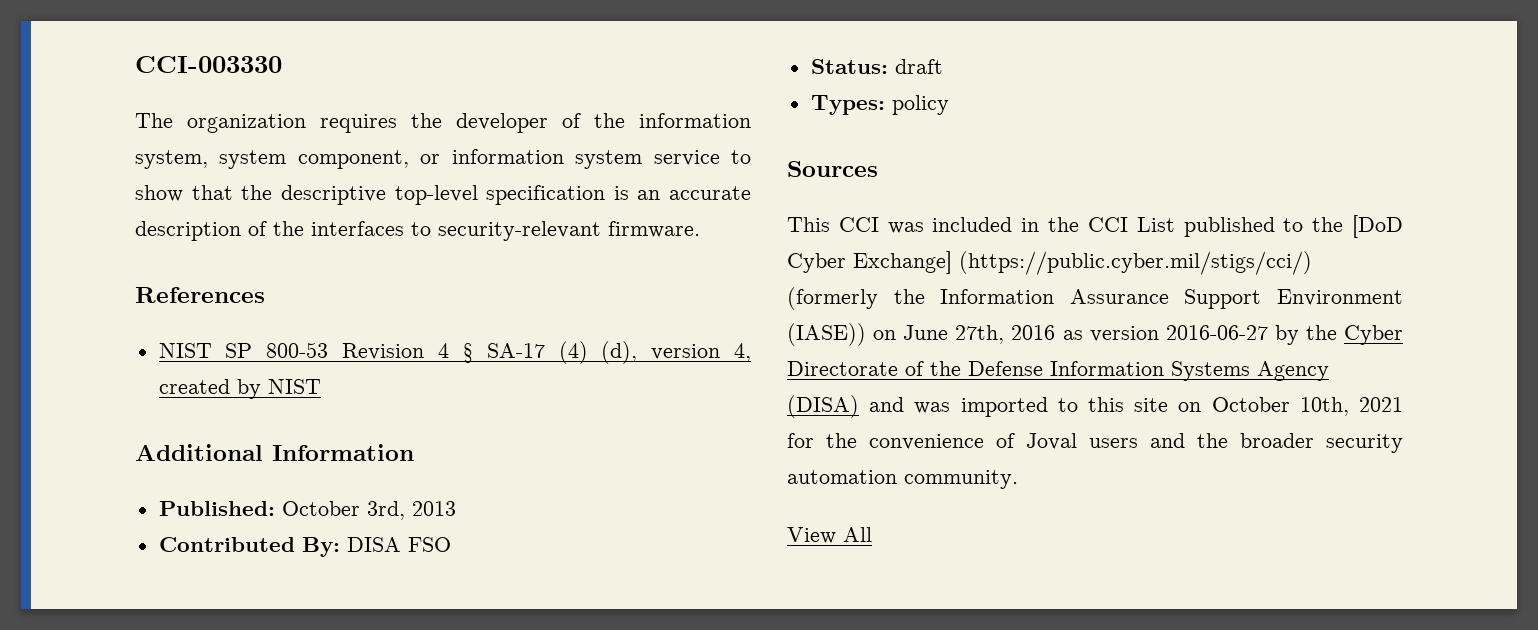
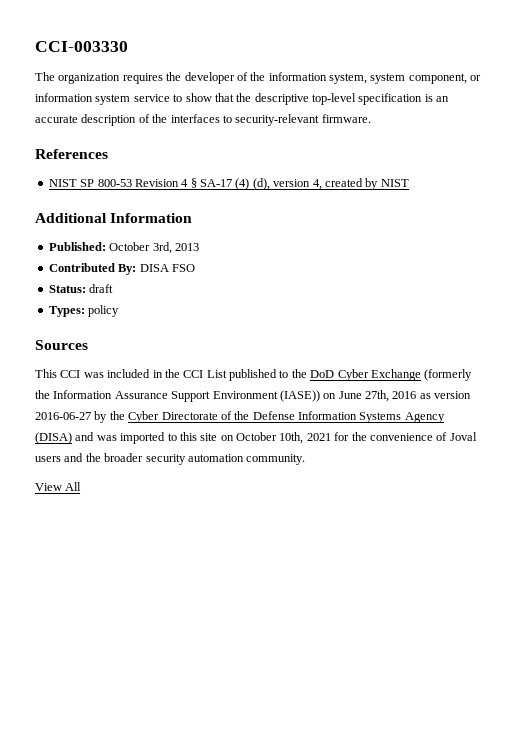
- This CCI was included in the CCI List published to the [DoD Cyber Exchange] (https://public.cyber.mil/stigs/cci/) (formerly the Information Assurance Support Environment (IASE)) on June 27th, 2016 as version 2016-06-27 by the Cyber Directorate of the Defense Information Systems Agency (DISA) and was imported to this site on October 10th, 2021 for the convenience of Joval users and the broader security automation community.
+ This CCI was included in the CCI List published to the DoD Cyber Exchange (formerly the Information Assurance Support Environment (IASE)) on June 27th, 2016 as version 2016-06-27 by the Cyber Directorate of the Defense Information Systems Agency (DISA) and was imported to this site on October 10th, 2021 for the convenience of Joval users and the broader security automation community.

